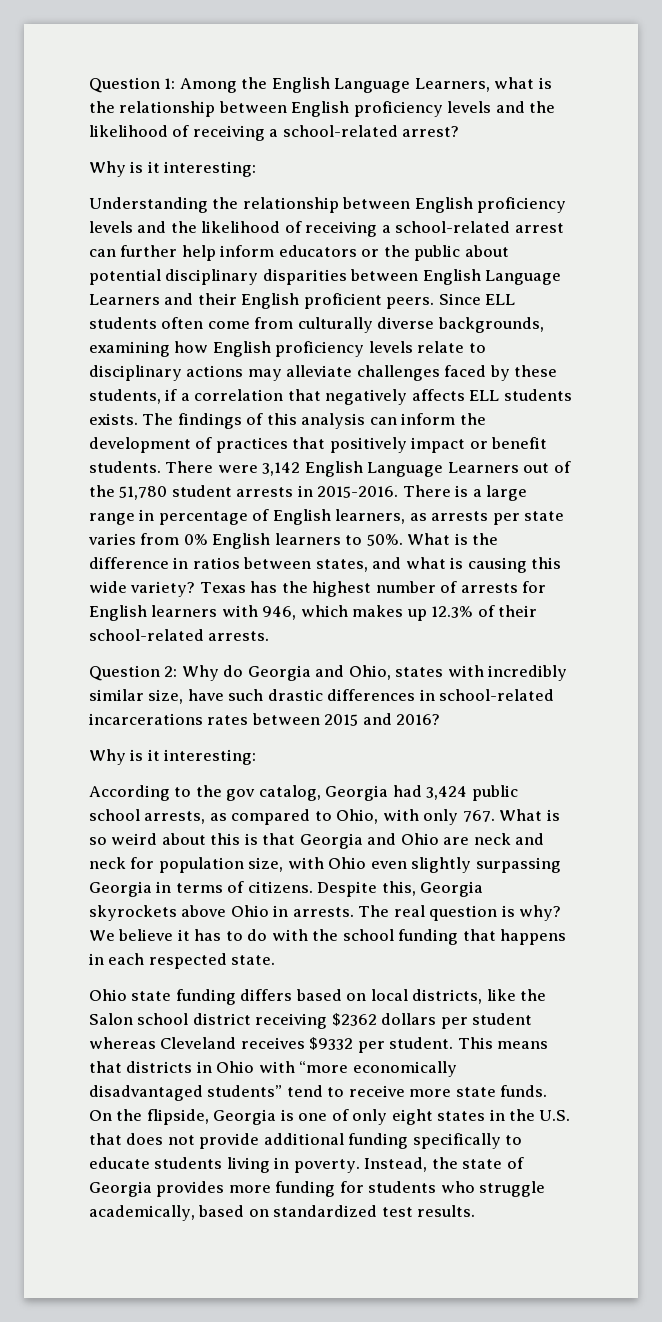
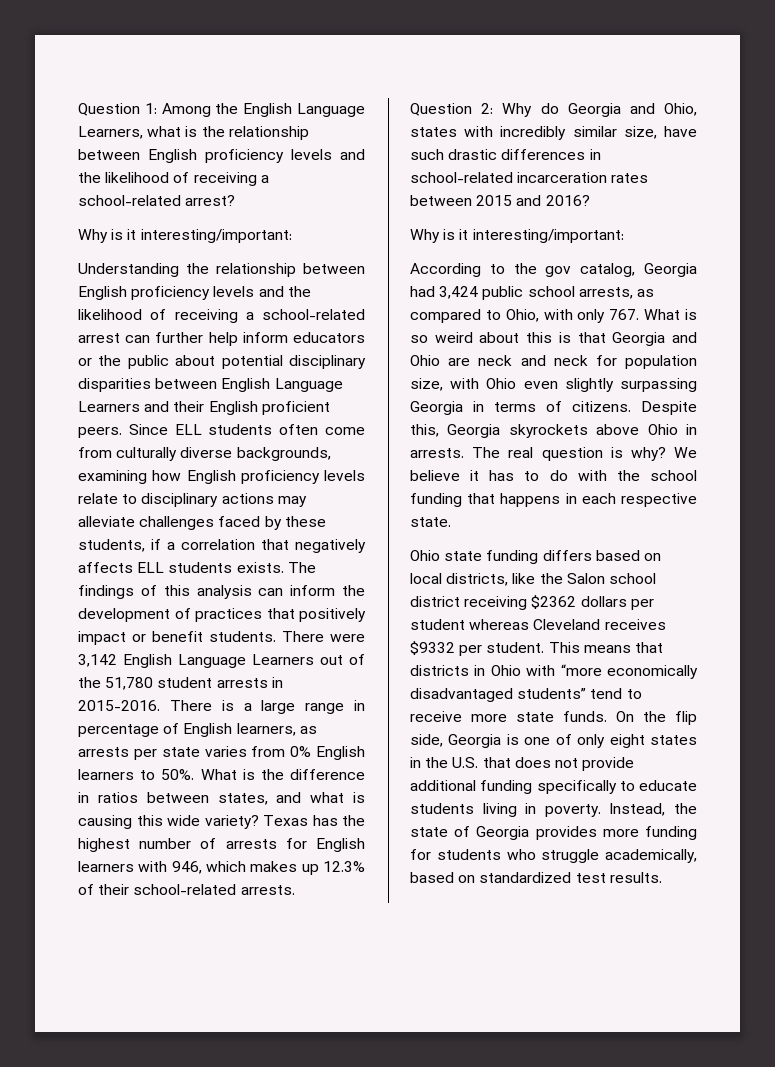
  Question 1: Among the English Language Learners, what is the relationship between English proficiency levels and the likelihood of receiving a school-related arrest?
- Why is it interesting:
+ Why is it interesting/important:
- Question 2: Why do Georgia and Ohio, states with incredibly similar size, have such drastic differences in school-related incarcerations rates between 2015 and 2016?
- Why is it interesting:
+ Question 2: Why do Georgia and Ohio, states with incredibly similar size, have such drastic differences in school-related incarceration rates between 2015 and 2016?
+ Why is it interesting/important:
- We believe it has to do with the school funding that happens in each respected state.
+ We believe it has to do with the school funding that happens in each respective state.
- On the flipside, Georgia is one of only eight states in the U.S. that does not provide additional funding specifically to educate students living in poverty.
+ On the flip side, Georgia is one of only eight states in the U.S. that does not provide additional funding specifically to educate students living in poverty.

